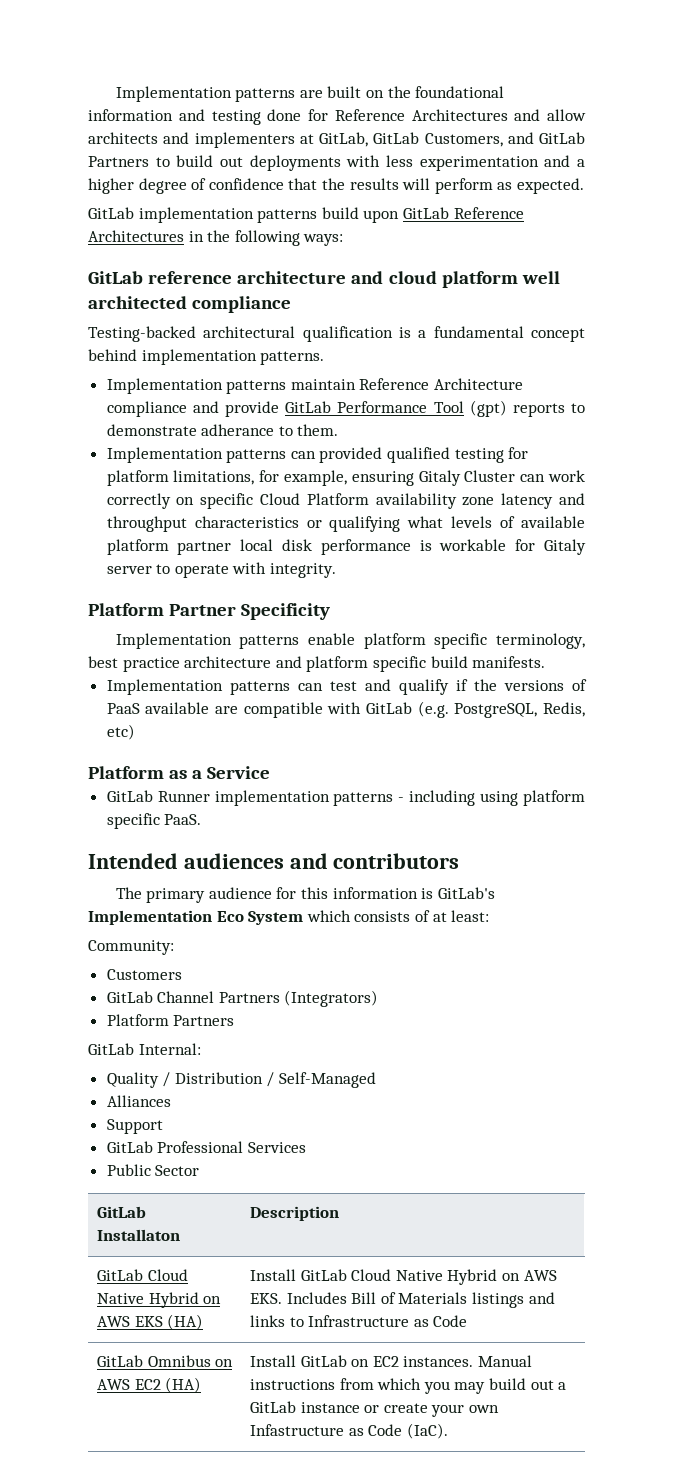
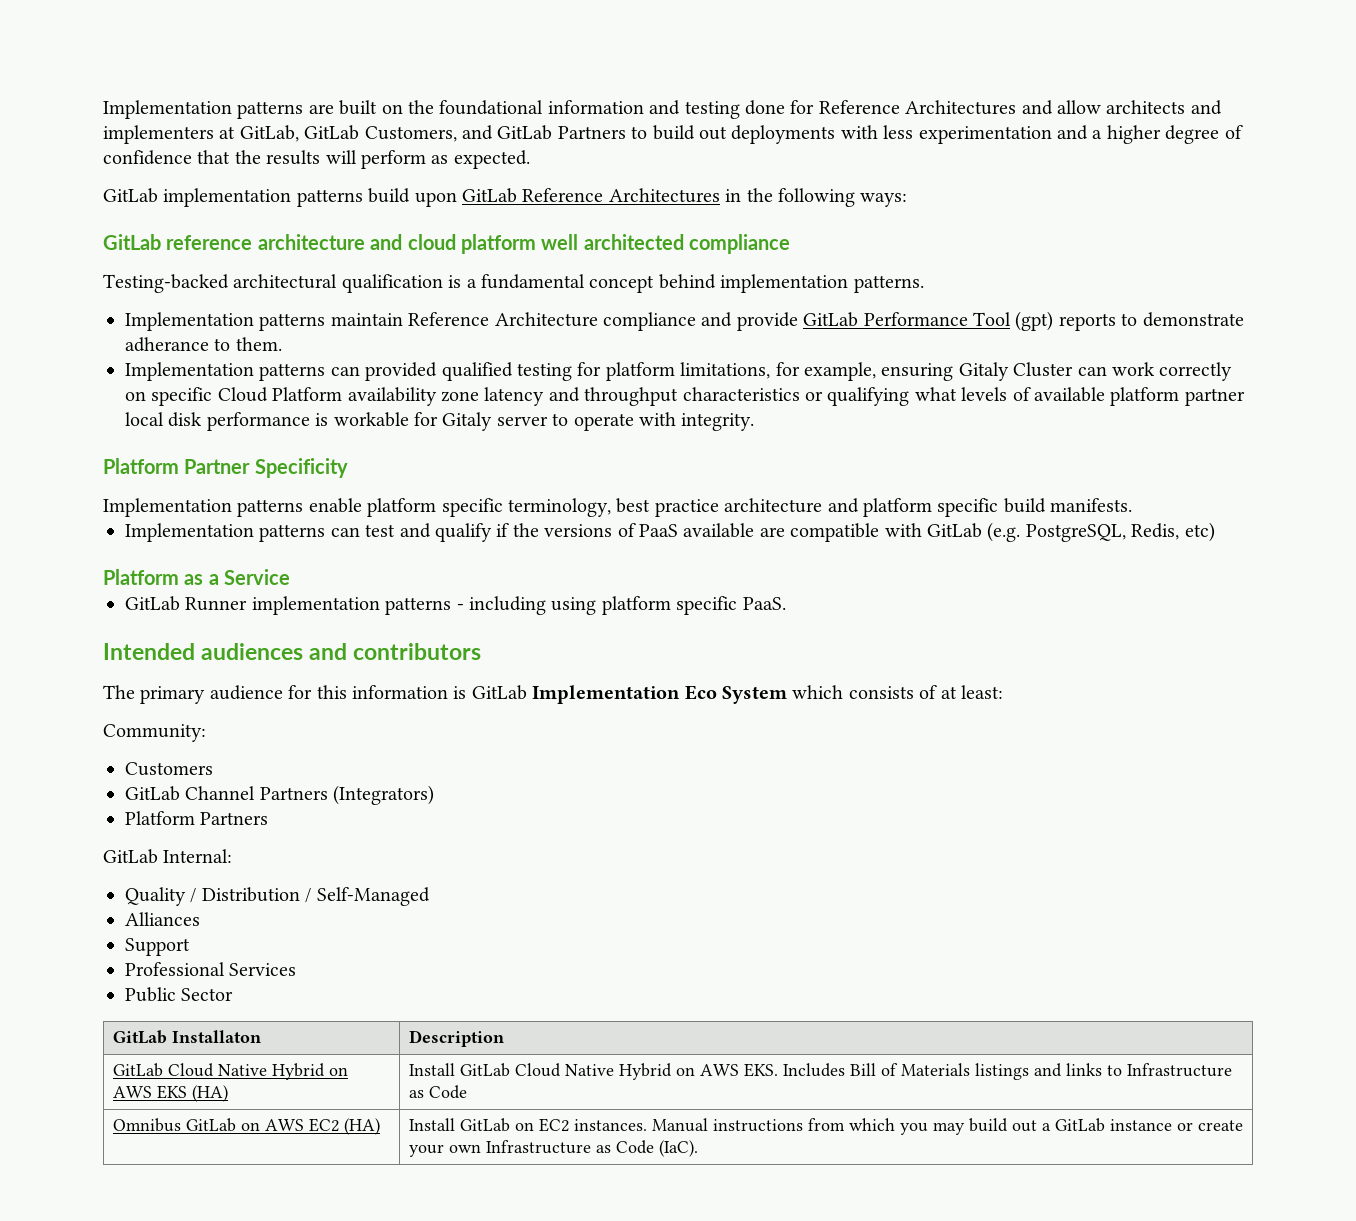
- The primary audience for this information is GitLab's Implementation Eco System which consists of at least:
+ The primary audience for this information is GitLab Implementation Eco System which consists of at least:
- GitLab Professional Services
+ Professional Services
- GitLab Omnibus on AWS EC2 (HA) | Install GitLab on EC2 instances. Manual instructions from which you may build out a GitLab instance or create your own Infastructure as Code (IaC).
+ Omnibus GitLab on AWS EC2 (HA) | Install GitLab on EC2 instances. Manual instructions from which you may build out a GitLab instance or create your own Infrastructure as Code (IaC).

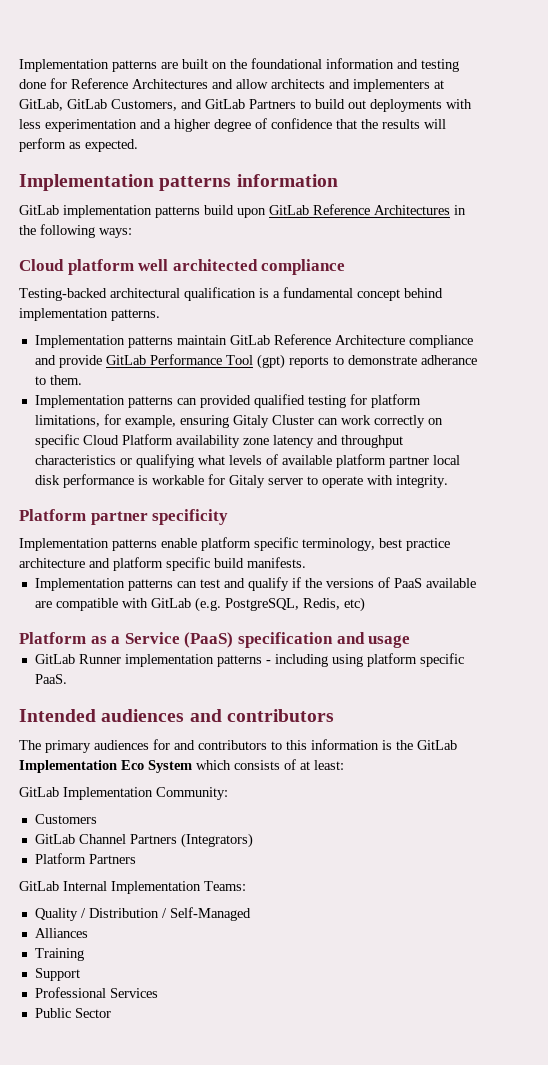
+ Implementation patterns information
- GitLab reference architecture and cloud platform well architected compliance
+ Cloud platform well architected compliance
- Implementation patterns maintain Reference Architecture compliance and provide GitLab Performance Tool (gpt) reports to demonstrate adherance to them.
+ Implementation patterns maintain GitLab Reference Architecture compliance and provide GitLab Performance Tool (gpt) reports to demonstrate adherance to them.
- Platform Partner Specificity
+ Platform partner specificity
- Platform as a Service
+ Platform as a Service (PaaS) specification and usage
- The primary audience for this information is GitLab Implementation Eco System which consists of at least:
+ The primary audiences for and contributors to this information is the GitLab Implementation Eco System which consists of at least:
- Community:
+ GitLab Implementation Community:
- GitLab Internal:
+ GitLab Internal Implementation Teams:
+ Training
- GitLab Installaton | Description
- GitLab Cloud Native Hybrid on AWS EKS (HA) | Install GitLab Cloud Native Hybrid on AWS EKS. Includes Bill of Materials listings and links to Infrastructure as Code
- Omnibus GitLab on AWS EC2 (HA) | Install GitLab on EC2 instances. Manual instructions from which you may build out a GitLab instance or create your own Infrastructure as Code (IaC).

